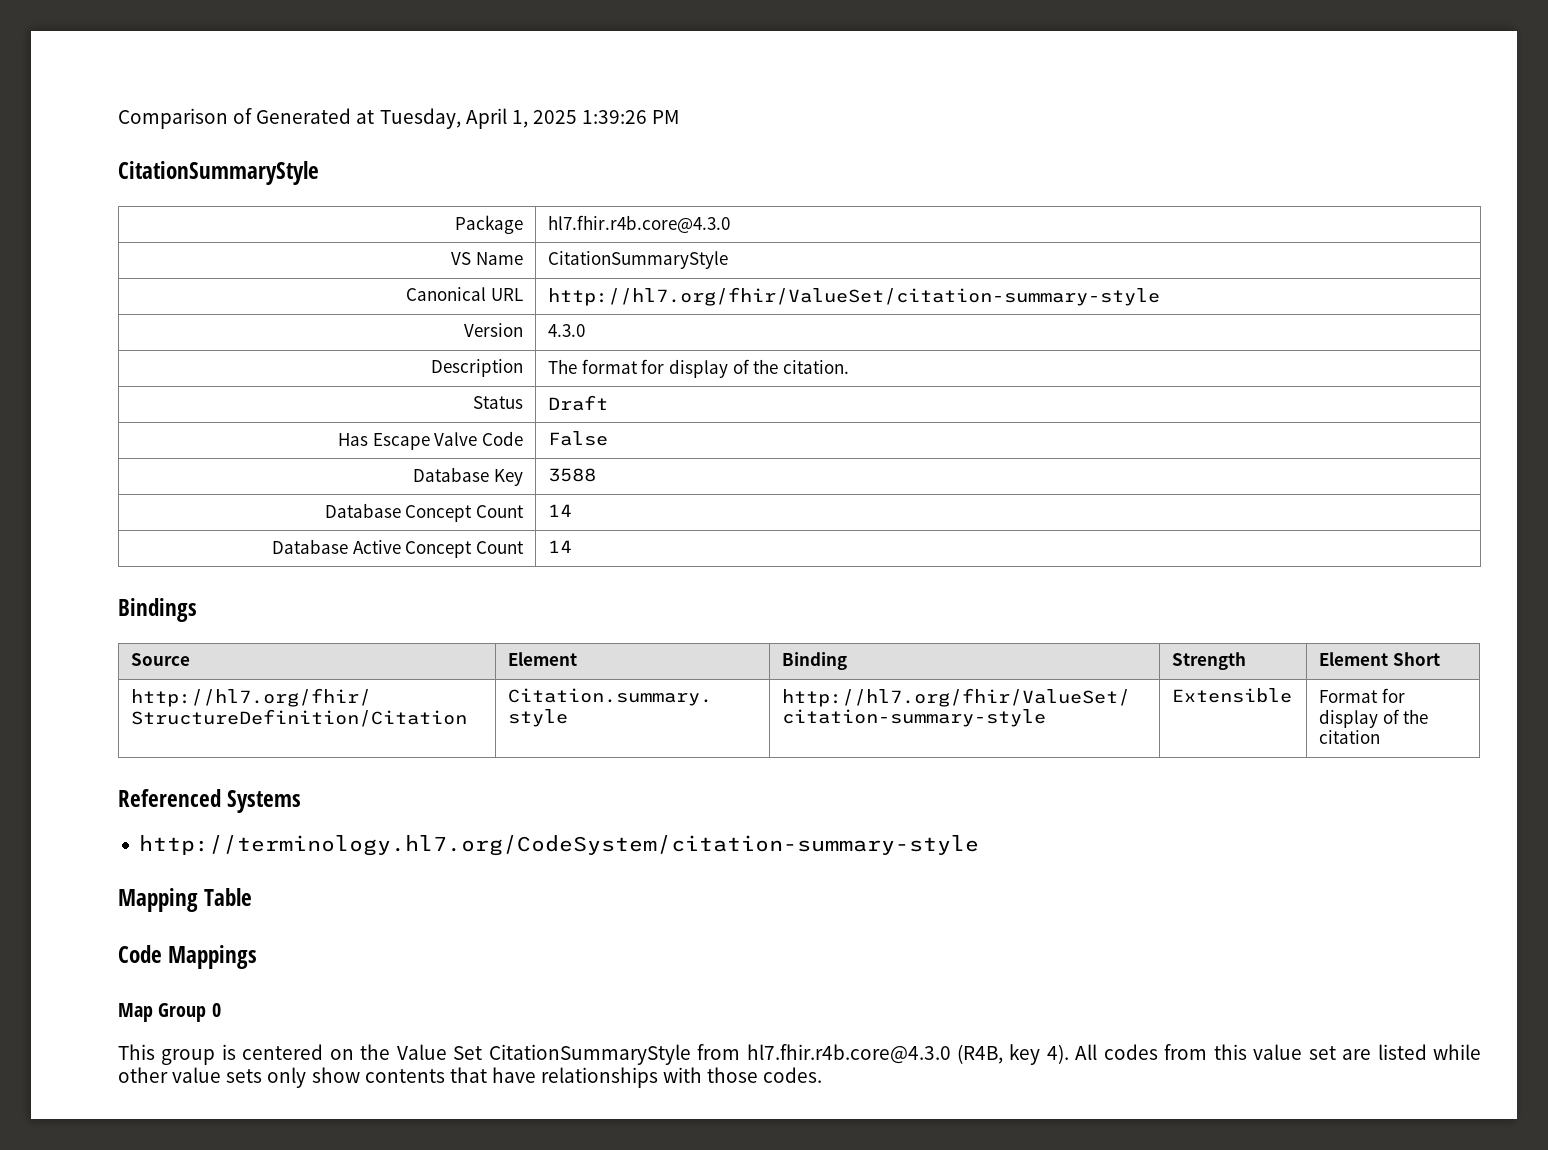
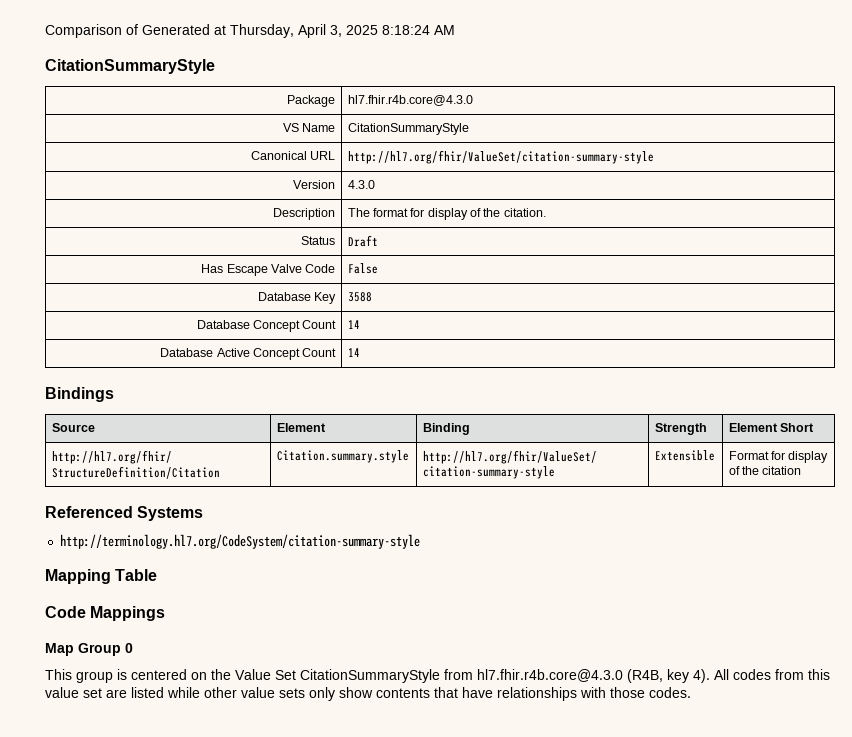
- Comparison of Generated at Tuesday, April 1, 2025 1:39:26 PM
+ Comparison of Generated at Thursday, April 3, 2025 8:18:24 AM

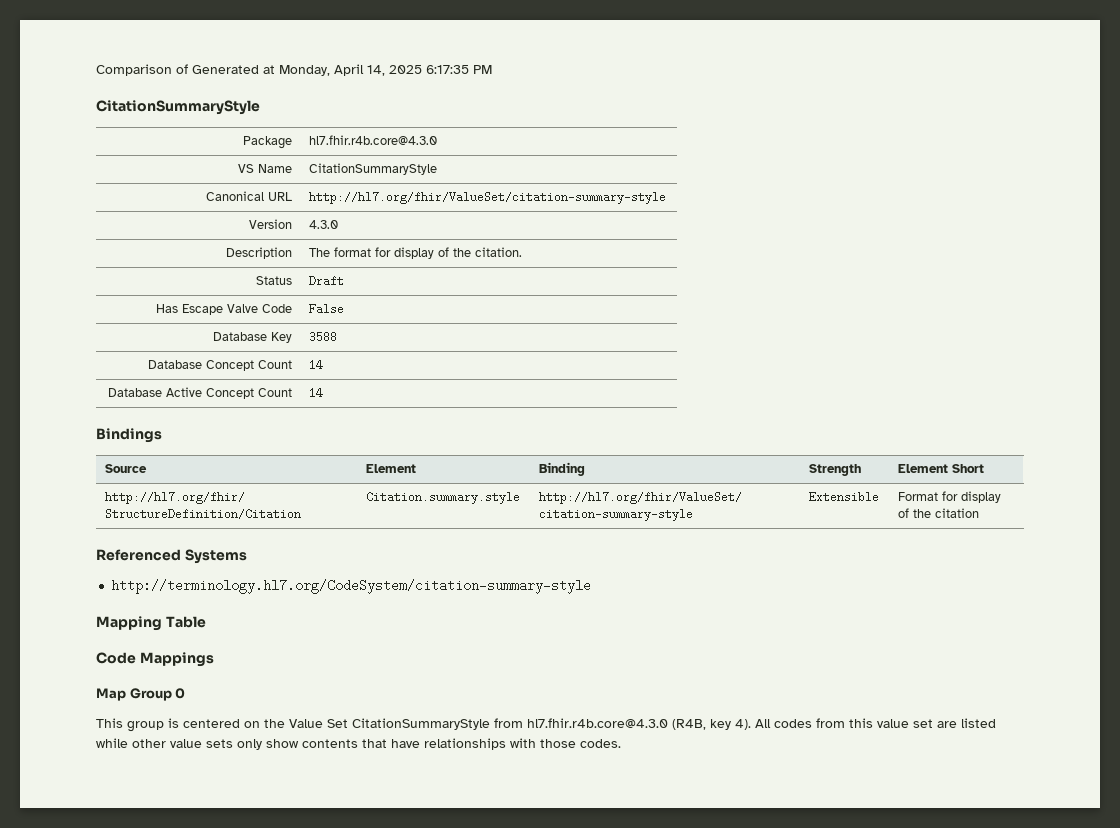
- Comparison of Generated at Thursday, April 3, 2025 8:18:24 AM
+ Comparison of Generated at Monday, April 14, 2025 6:17:35 PM

